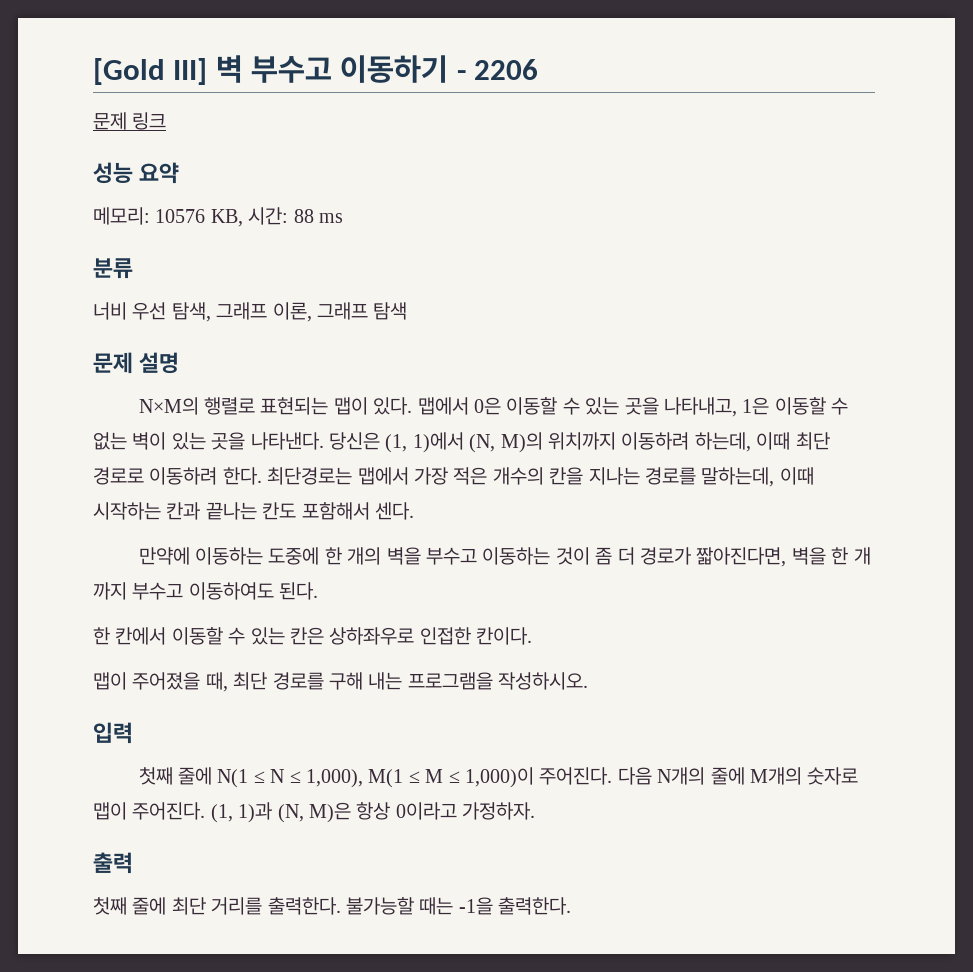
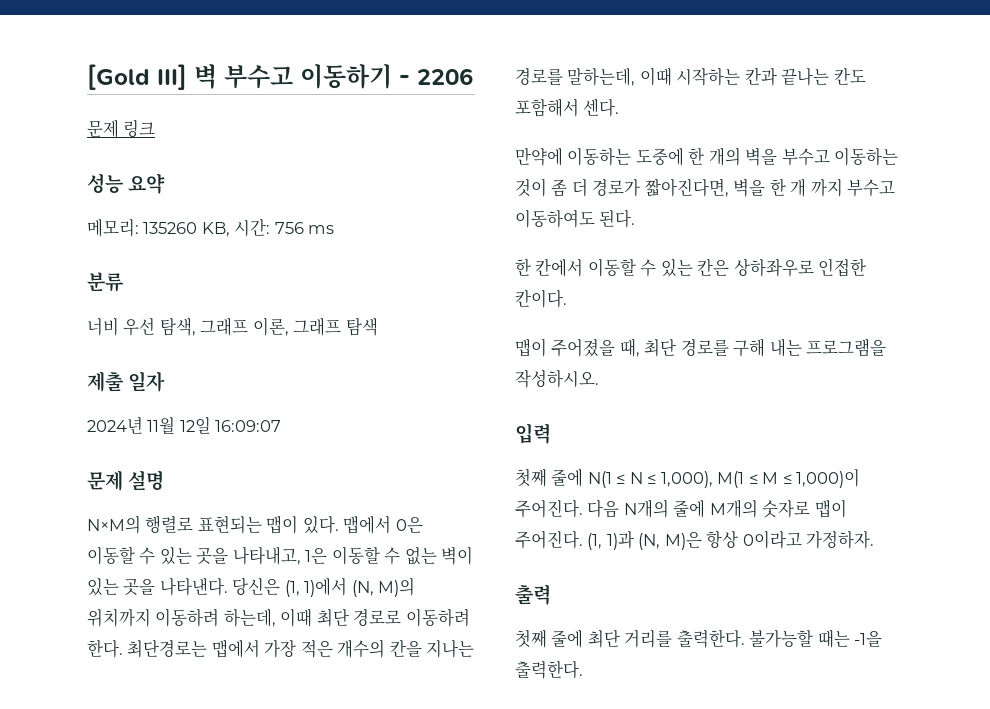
- 메모리: 10576 KB, 시간: 88 ms
+ 메모리: 135260 KB, 시간: 756 ms
+ 제출 일자
+ 2024년 11월 12일 16:09:07

